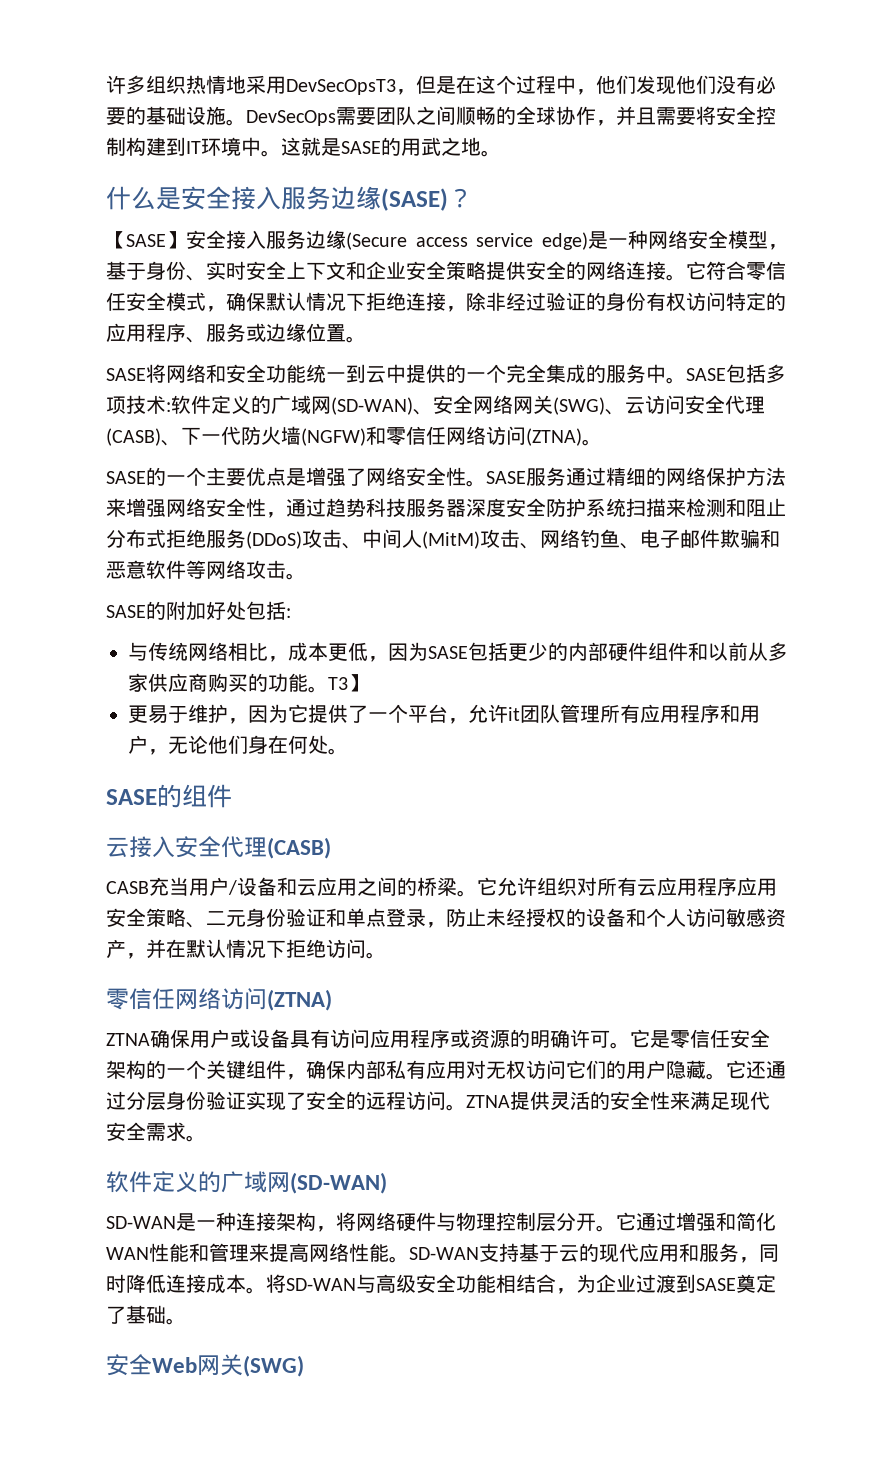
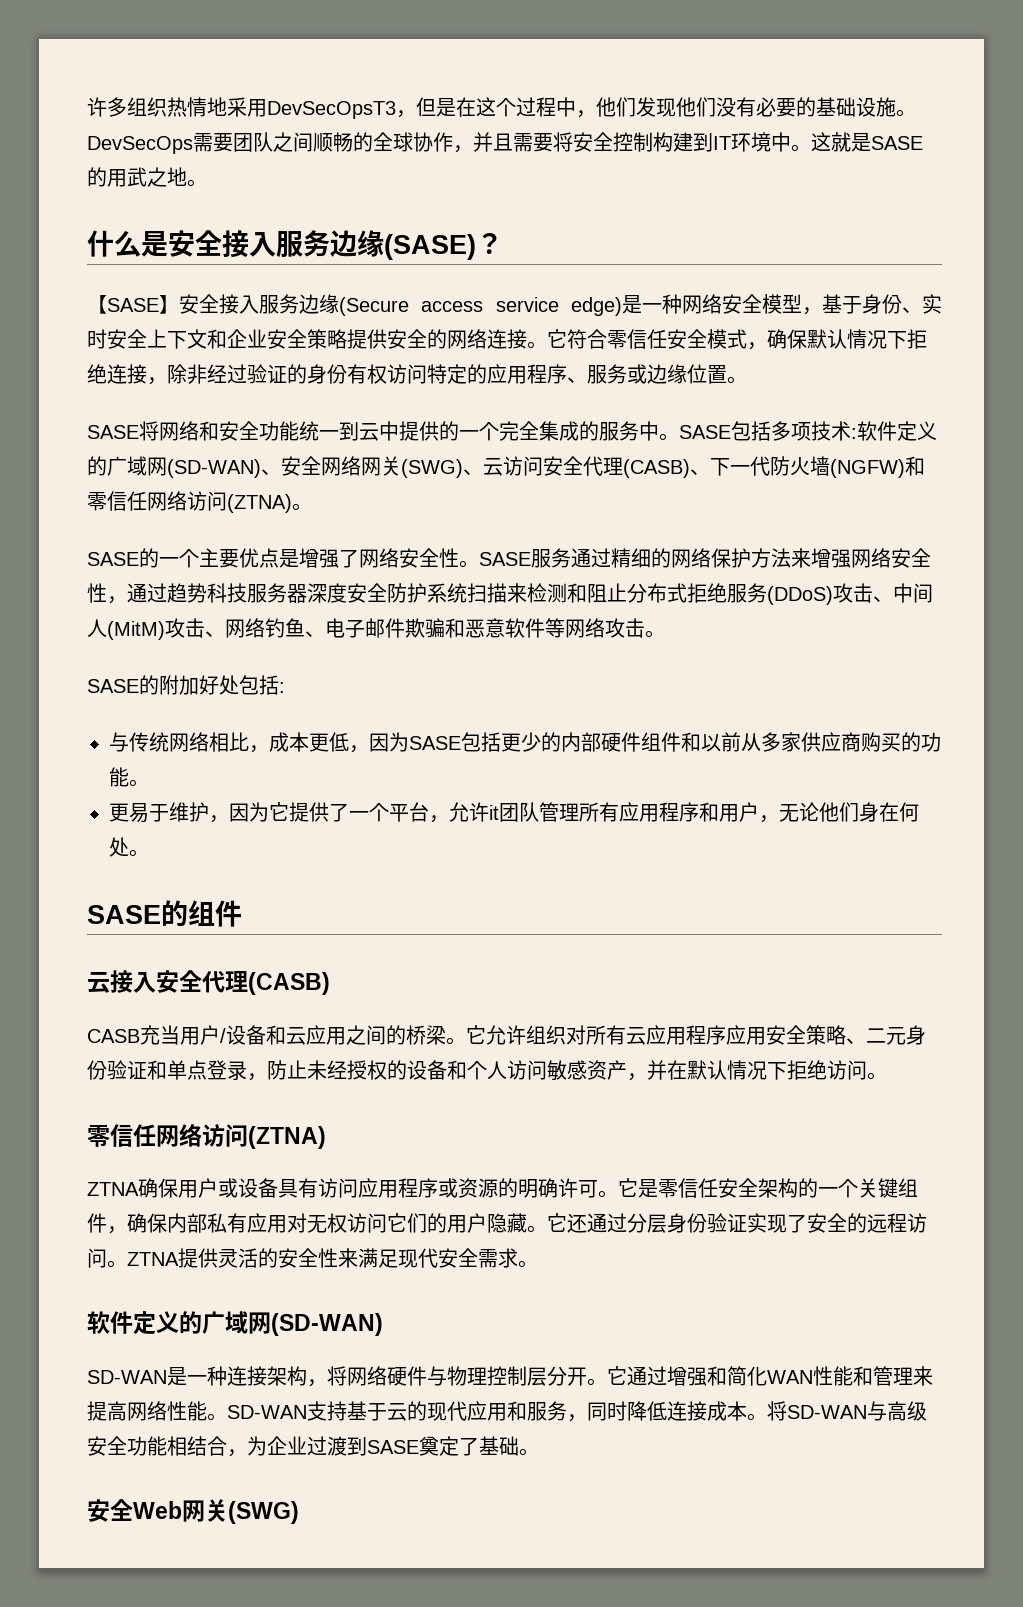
- T3】

